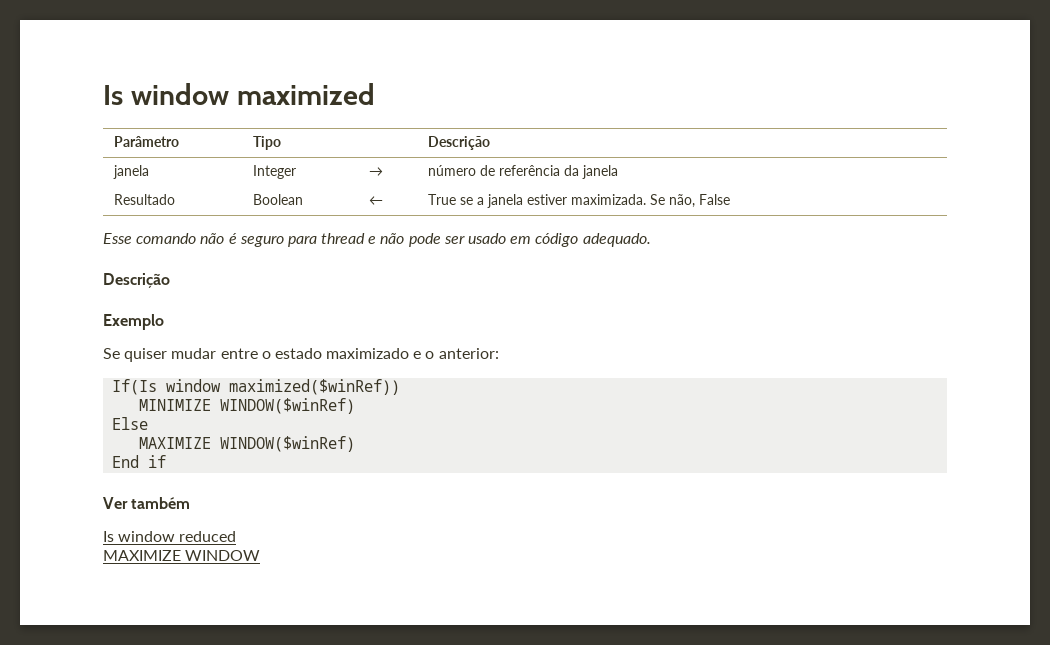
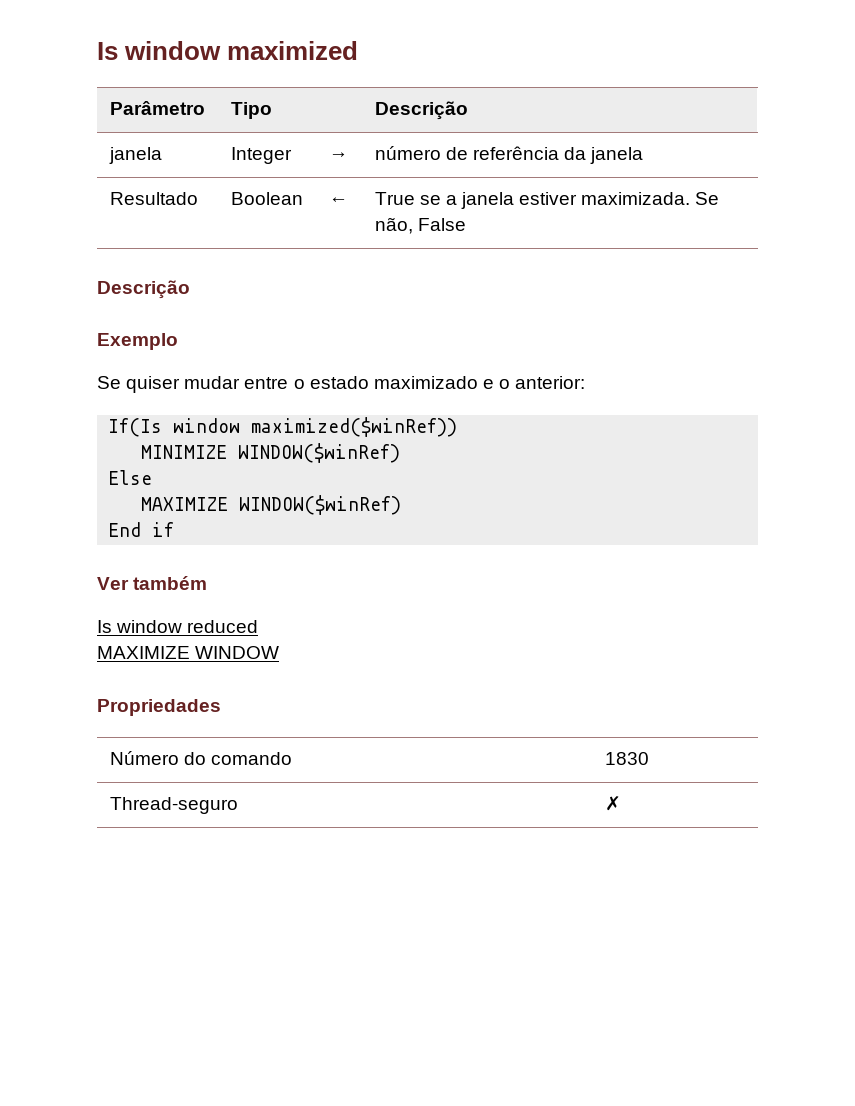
- Esse comando não é seguro para thread e não pode ser usado em código adequado.
+ Propriedades
+ Número do comando | 1830
+ Thread-seguro | ✗

